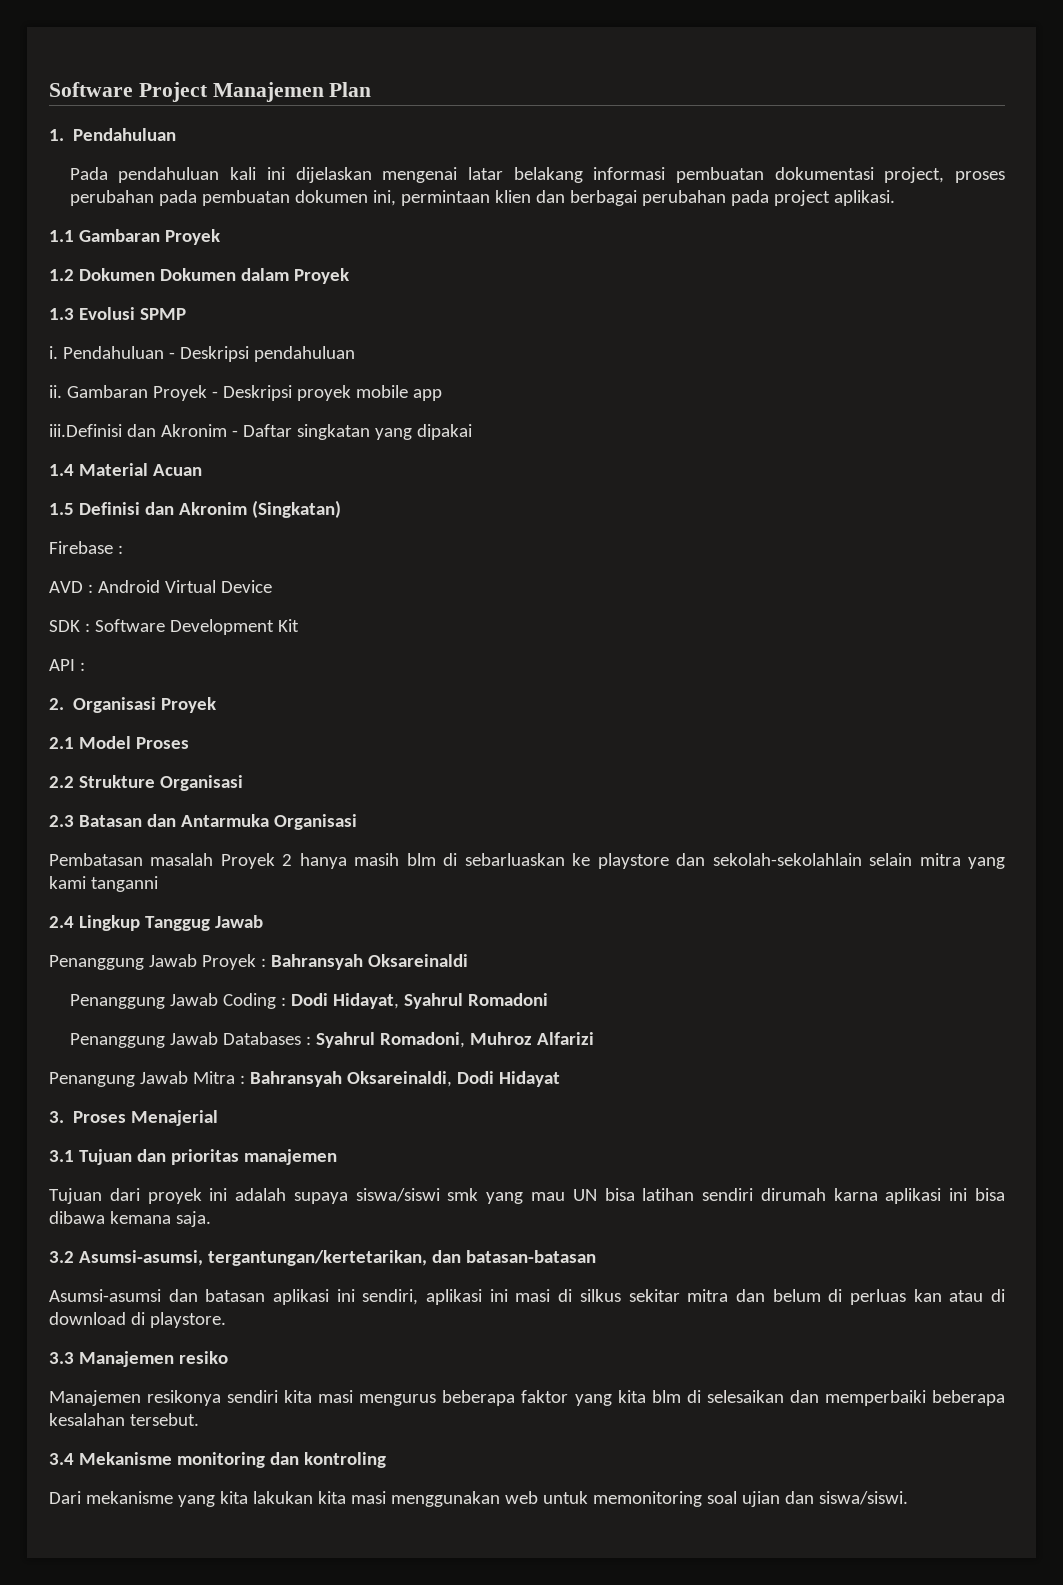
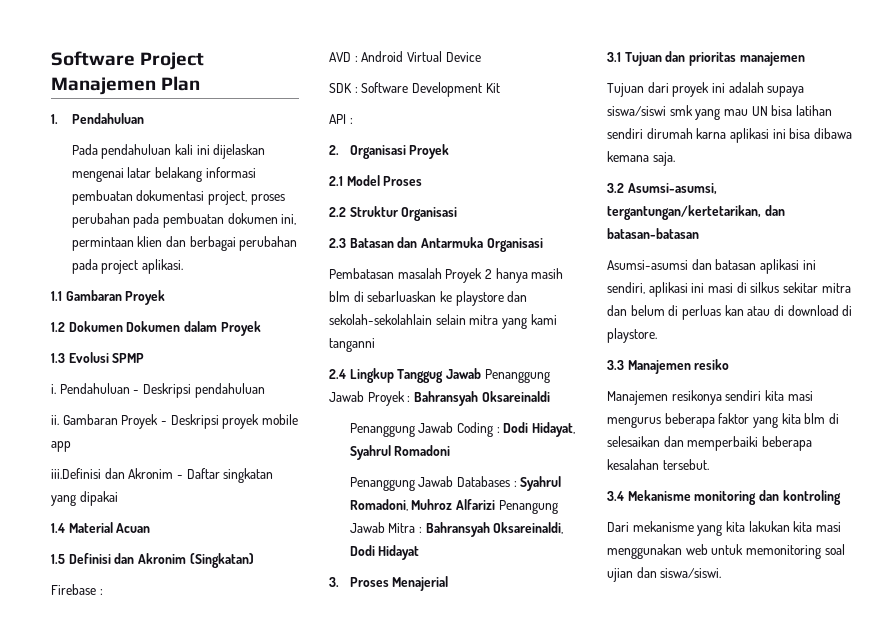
- 2.2 Strukture Organisasi
+ 2.2 Struktur Organisasi
- 2.4 Lingkup Tanggug Jawab
- Penanggung Jawab Proyek : Bahransyah Oksareinaldi
+ 2.4 Lingkup Tanggug Jawab Penanggung Jawab Proyek : Bahransyah Oksareinaldi
- Penanggung Jawab Databases : Syahrul Romadoni, Muhroz Alfarizi
- Penangung Jawab Mitra : Bahransyah Oksareinaldi, Dodi Hidayat
+ Penanggung Jawab Databases : Syahrul Romadoni, Muhroz Alfarizi Penangung Jawab Mitra : Bahransyah Oksareinaldi, Dodi Hidayat

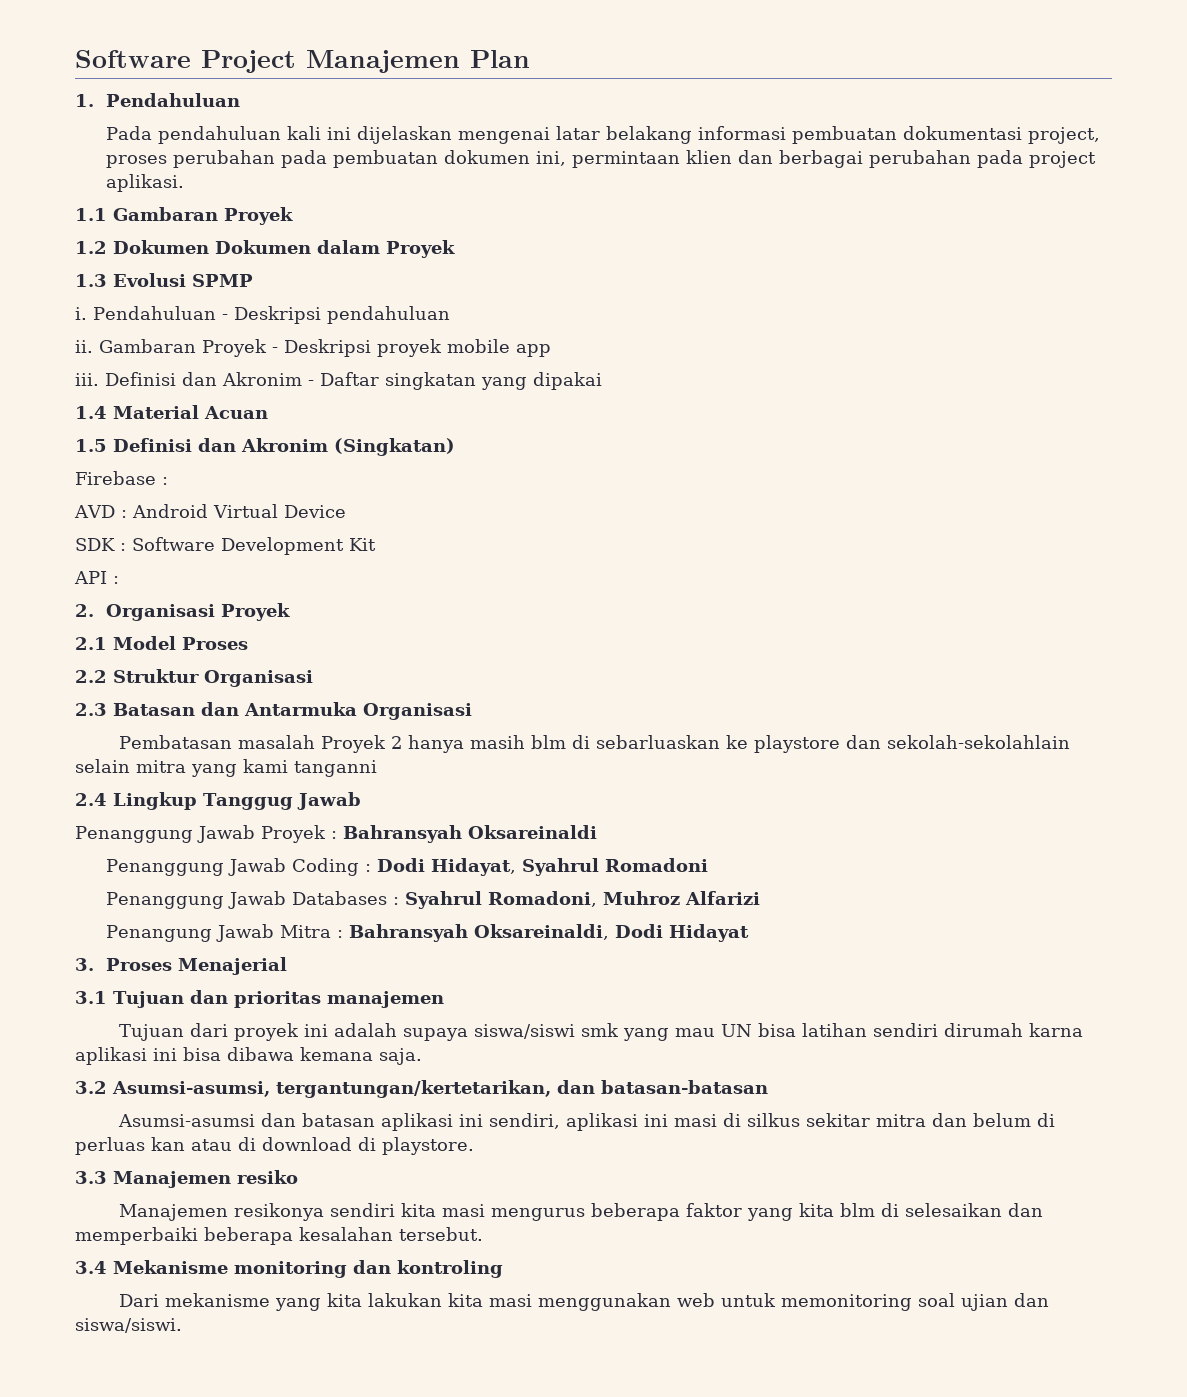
- iii.Definisi dan Akronim - Daftar singkatan yang dipakai
+ iii. Definisi dan Akronim - Daftar singkatan yang dipakai
- 2.4 Lingkup Tanggug Jawab Penanggung Jawab Proyek : Bahransyah Oksareinaldi
+ 2.4 Lingkup Tanggug Jawab
+ Penanggung Jawab Proyek : Bahransyah Oksareinaldi
- Penanggung Jawab Databases : Syahrul Romadoni, Muhroz Alfarizi Penangung Jawab Mitra : Bahransyah Oksareinaldi, Dodi Hidayat
+ Penanggung Jawab Databases : Syahrul Romadoni, Muhroz Alfarizi
+ Penangung Jawab Mitra : Bahransyah Oksareinaldi, Dodi Hidayat

